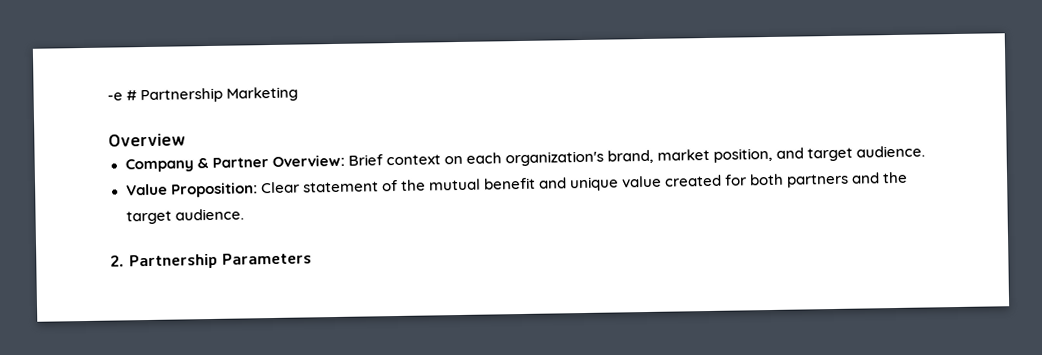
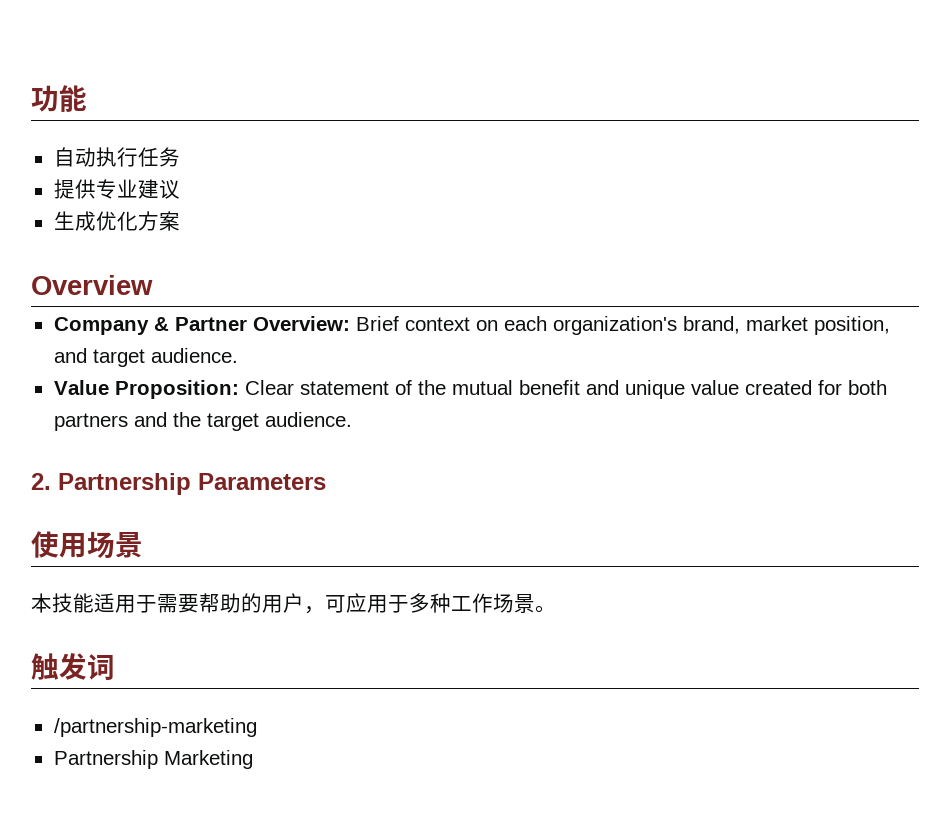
- -e # Partnership Marketing
+ 功能
+ 自动执行任务
+ 提供专业建议
+ 生成优化方案
+ 使用场景
+ 本技能适用于需要帮助的用户，可应用于多种工作场景。
+ 触发词
+ /partnership-marketing
+ Partnership Marketing

